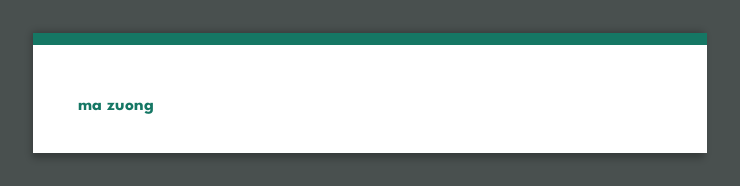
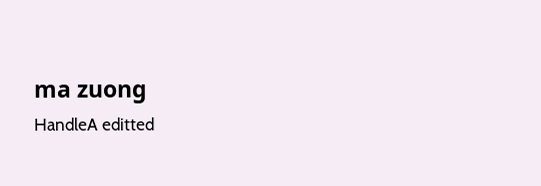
+ HandleA editted

